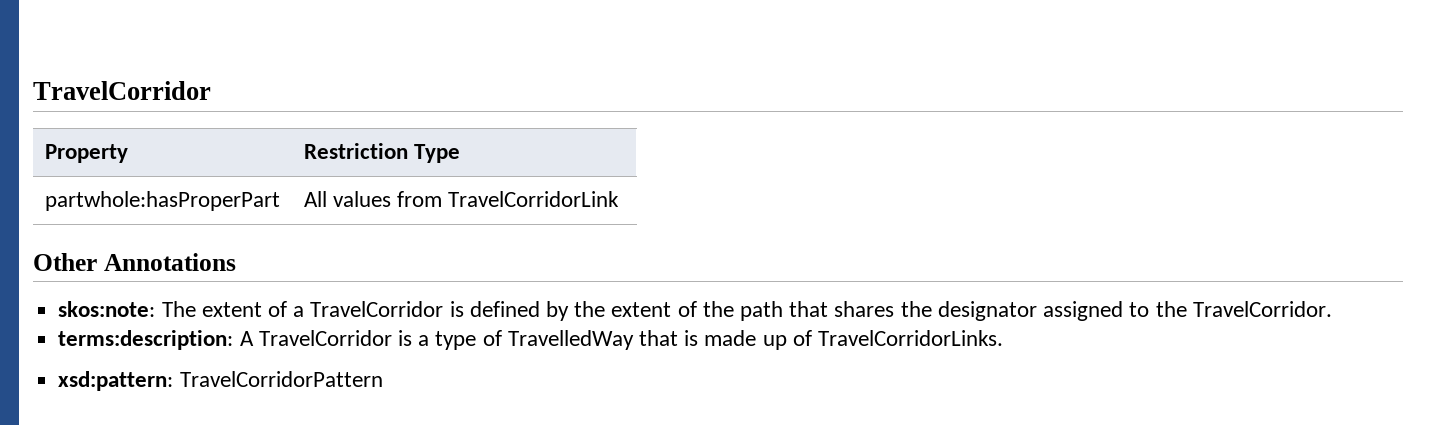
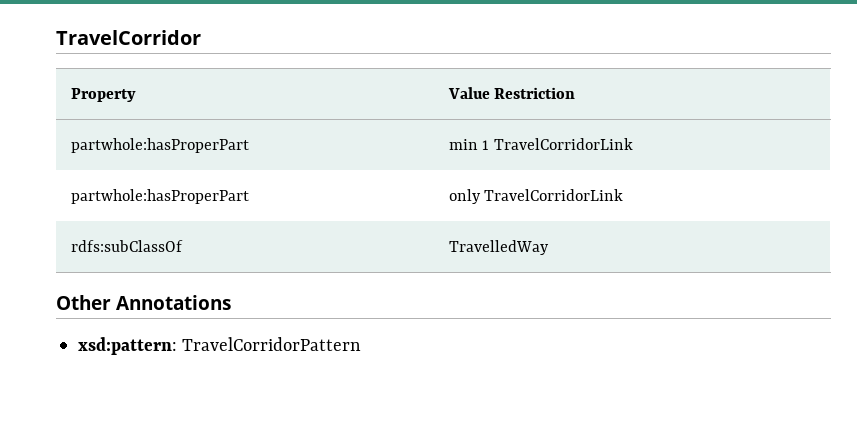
- Property | Restriction Type
- partwhole:hasProperPart | All values from TravelCorridorLink
+ Property | Value Restriction
+ partwhole:hasProperPart | min 1 TravelCorridorLink
+ partwhole:hasProperPart | only TravelCorridorLink
+ rdfs:subClassOf | TravelledWay
  Other Annotations
- skos:note: The extent of a TravelCorridor is defined by the extent of the path that shares the designator assigned to the TravelCorridor.
- terms:description: A TravelCorridor is a type of TravelledWay that is made up of TravelCorridorLinks.

